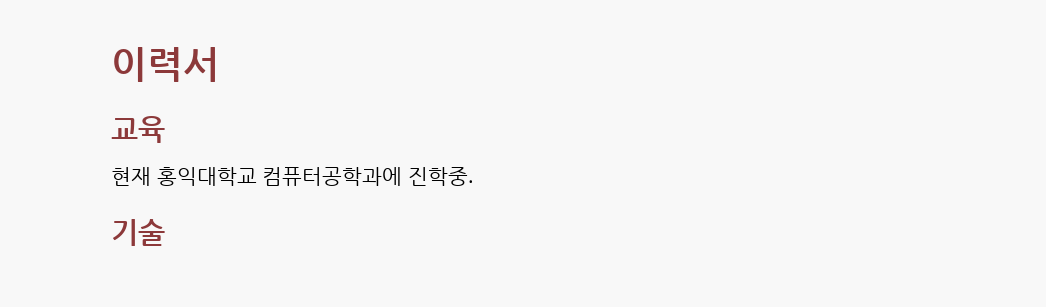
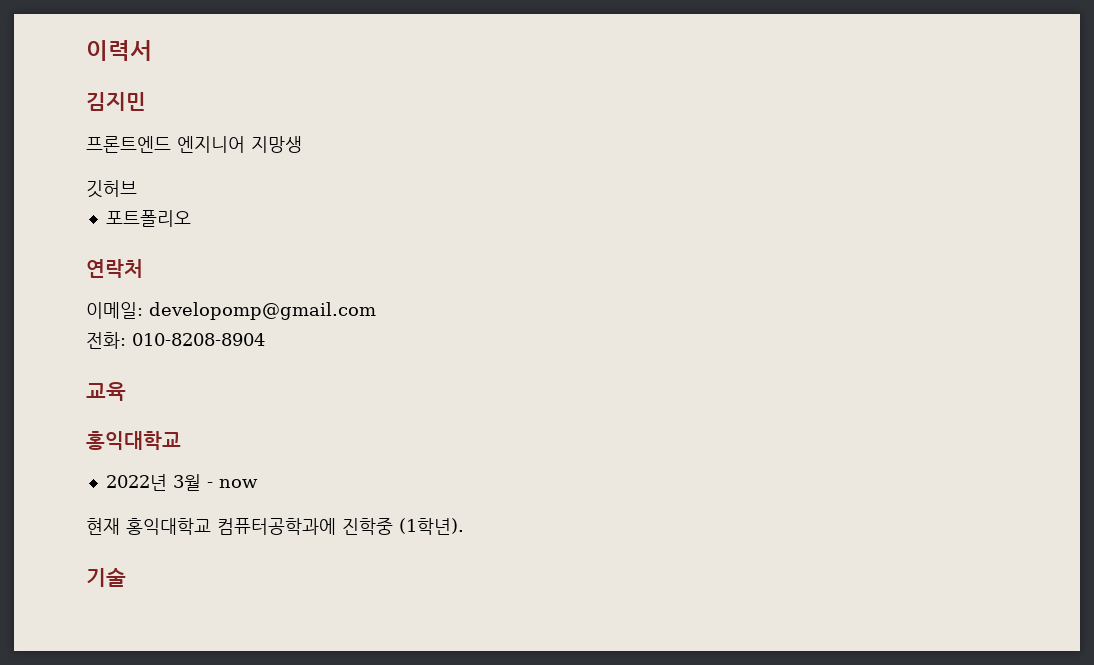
+ 김지민
+ 프론트엔드 엔지니어 지망생
+ 깃허브
+ 포트폴리오
+ 연락처
+ 이메일: developomp@gmail.com
+ 전화: 010-8208-8904
  교육
+ 홍익대학교
+ 2022년 3월 - now
- 현재 홍익대학교 컴퓨터공학과에 진학중.
+ 현재 홍익대학교 컴퓨터공학과에 진학중 (1학년).

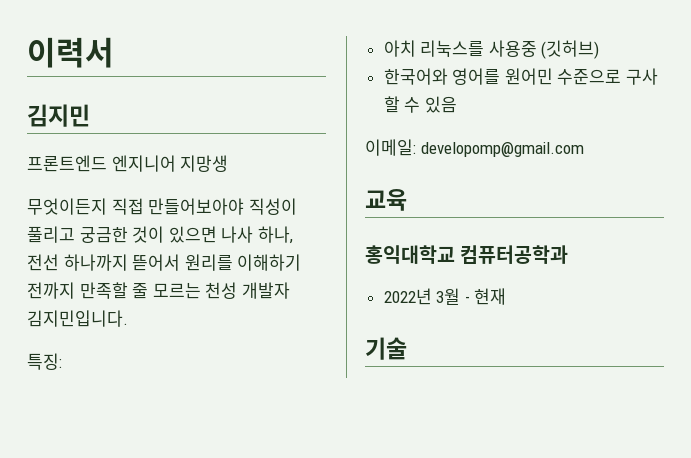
- 깃허브
- 포트폴리오
- 연락처
+ 무엇이든지 직접 만들어보아야 직성이 풀리고 궁금한 것이 있으면 나사 하나, 전선 하나까지 뜯어서 원리를 이해하기 전까지 만족할 줄 모르는 천성 개발자 김지민입니다.
+ 특징:
+ 아치 리눅스를 사용중 (깃허브)
+ 한국어와 영어를 원어민 수준으로 구사 할 수 있음
- 전화: 010-8208-8904
  교육
- 홍익대학교
+ 홍익대학교 컴퓨터공학과
- 2022년 3월 - now
- 현재 홍익대학교 컴퓨터공학과에 진학중 (1학년).
+ 2022년 3월 - 현재

